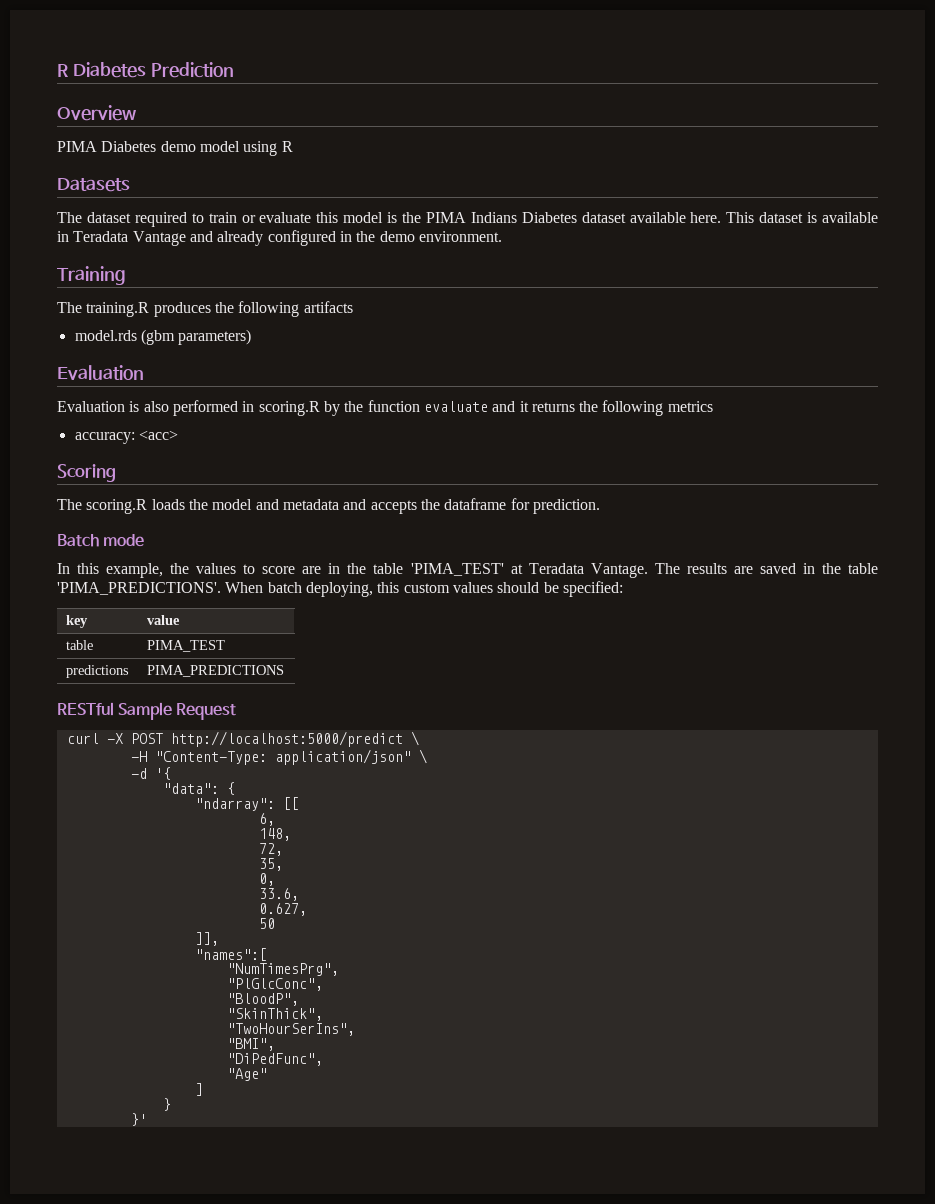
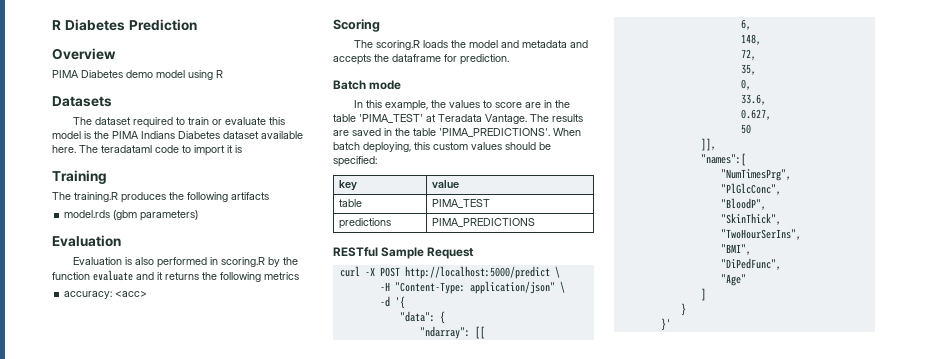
- This dataset is available in Teradata Vantage and already configured in the demo environment.
+ The teradataml code to import it is

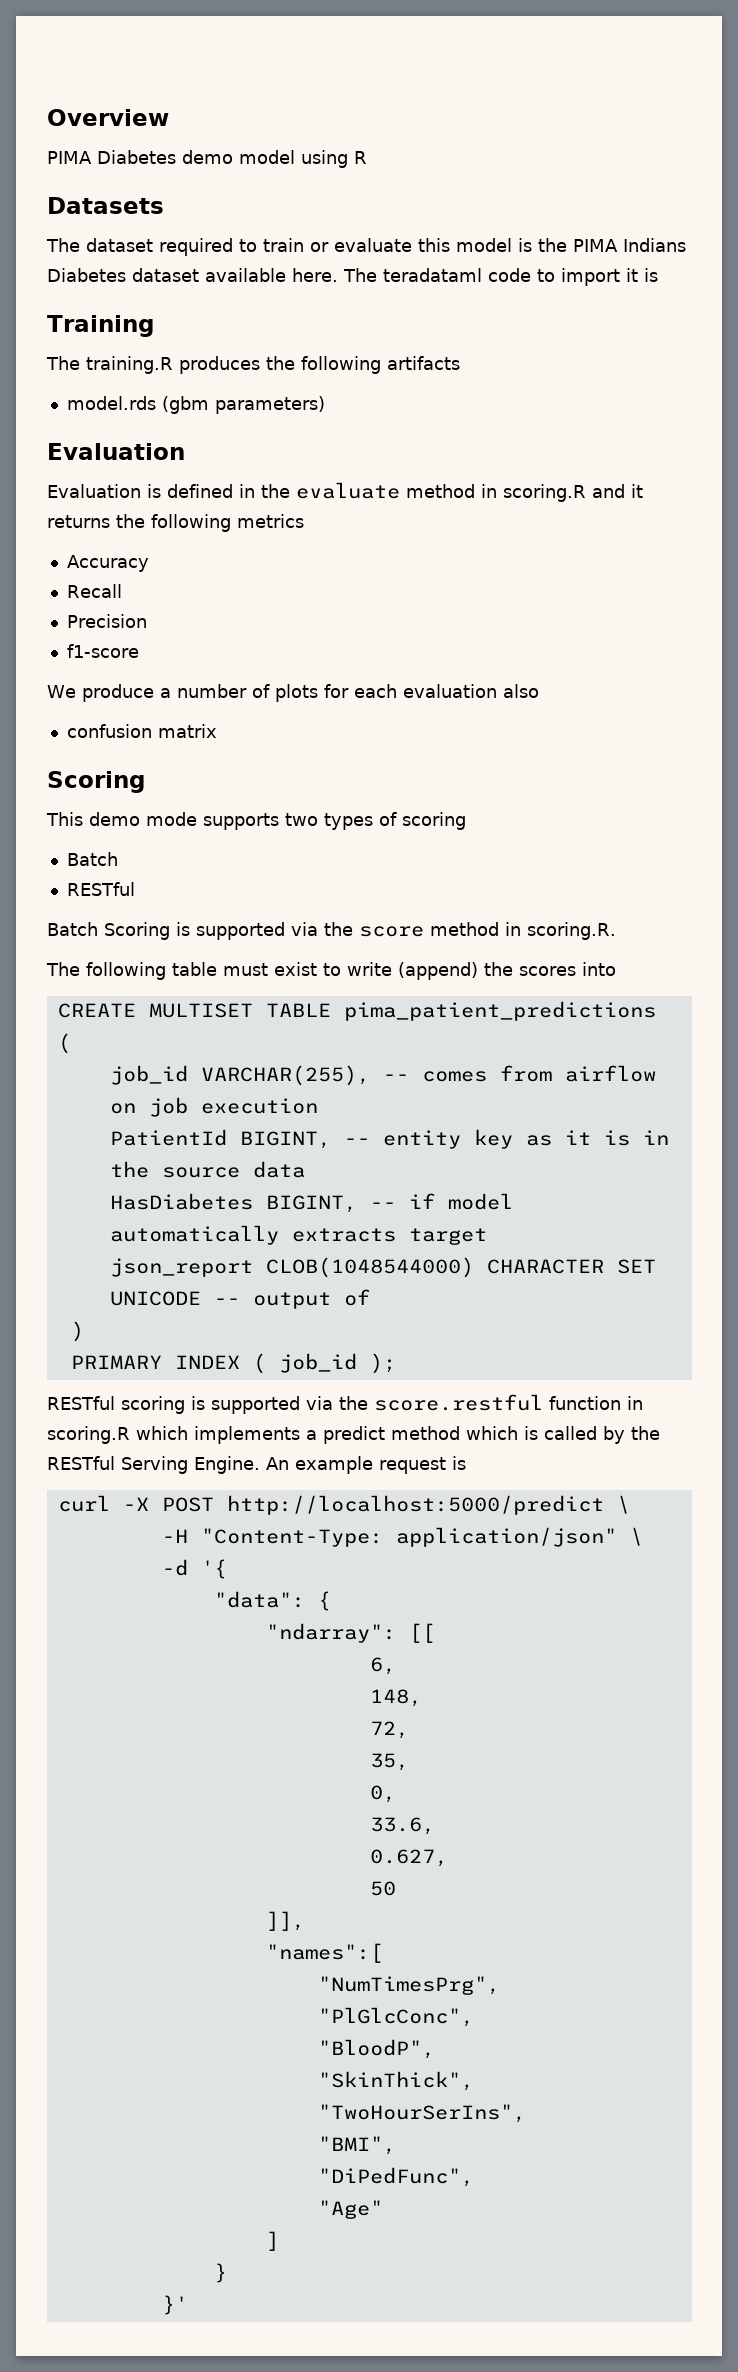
- R Diabetes Prediction
- Evaluation is also performed in scoring.R by the function evaluate and it returns the following metrics
+ Evaluation is defined in the evaluate method in scoring.R and it returns the following metrics
- accuracy: <acc>
+ Accuracy
+ Recall
+ Precision
+ f1-score
+ We produce a number of plots for each evaluation also
+ confusion matrix
  Scoring
- The scoring.R loads the model and metadata and accepts the dataframe for prediction.
- Batch mode
- In this example, the values to score are in the table 'PIMA_TEST' at Teradata Vantage. The results are saved in the table 'PIMA_PREDICTIONS'. When batch deploying, this custom values should be specified:
- key | value
- table | PIMA_TEST
- predictions | PIMA_PREDICTIONS
- RESTful Sample Request
+ This demo mode supports two types of scoring
+ Batch
+ RESTful
+ Batch Scoring is supported via the score method in scoring.R.
+ The following table must exist to write (append) the scores into
+ CREATE MULTISET TABLE pima_patient_predictions (
+ job_id VARCHAR(255), -- comes from airflow on job execution
+ PatientId BIGINT, -- entity key as it is in the source data
+ HasDiabetes BIGINT, -- if model automatically extracts target
+ json_report CLOB(1048544000) CHARACTER SET UNICODE -- output of
+ )
+ PRIMARY INDEX ( job_id );
+ RESTful scoring is supported via the score.restful function in scoring.R which implements a predict method which is called by the RESTful Serving Engine. An example request is

